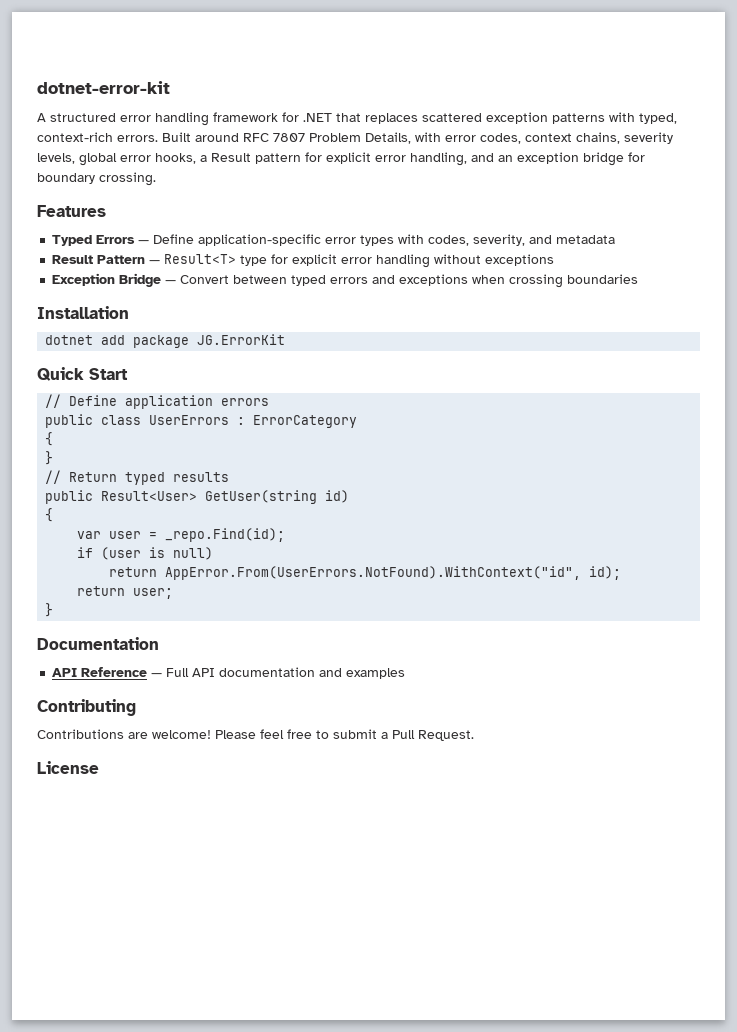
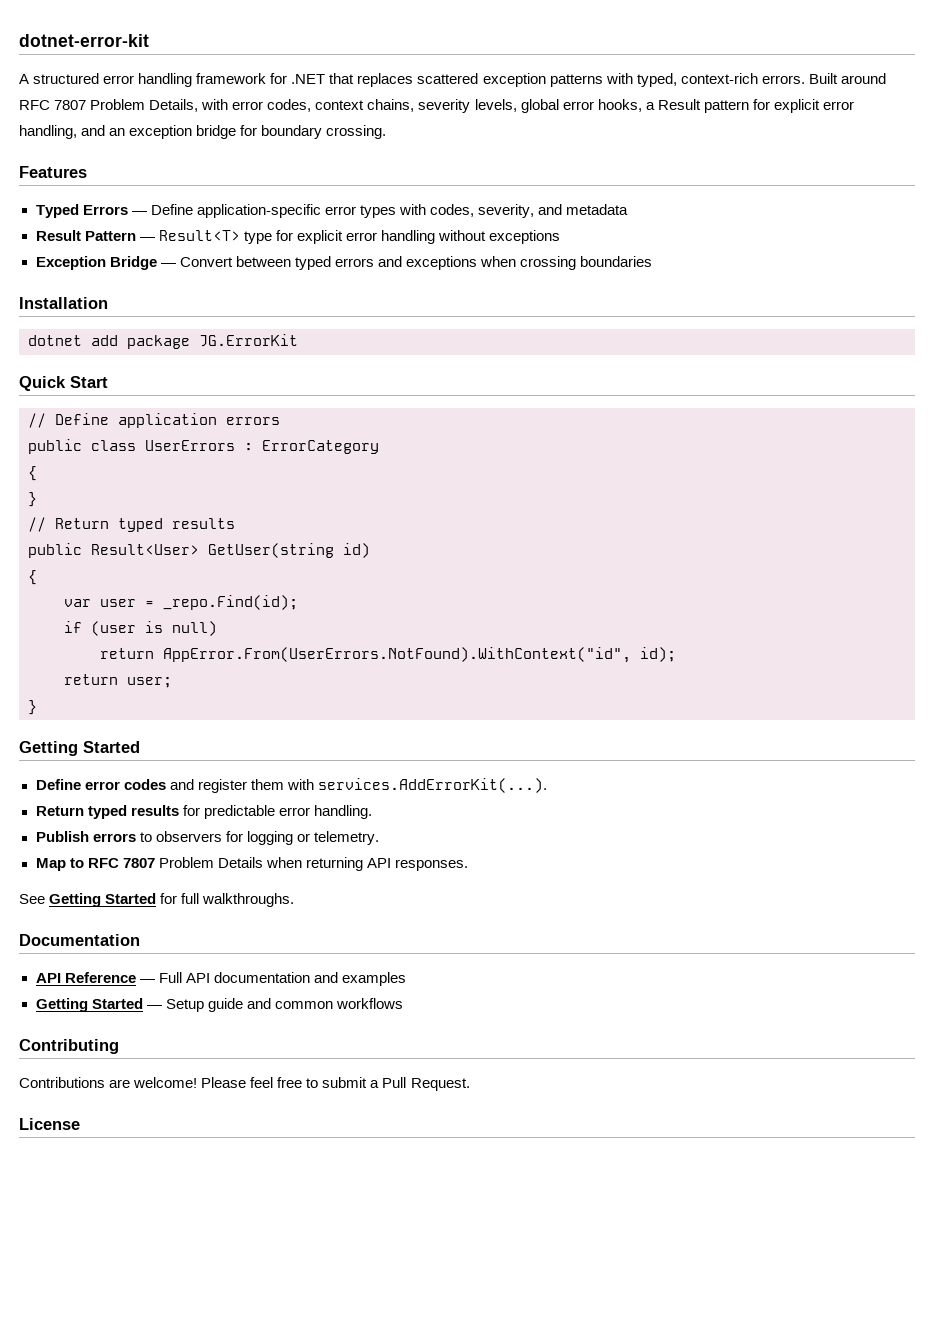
  return user;
  }
+ Getting Started
+ Define error codes and register them with services.AddErrorKit(...).
+ Return typed results for predictable error handling.
+ Publish errors to observers for logging or telemetry.
+ Map to RFC 7807 Problem Details when returning API responses.
+ See Getting Started for full walkthroughs.
+ Getting Started — Setup guide and common workflows

